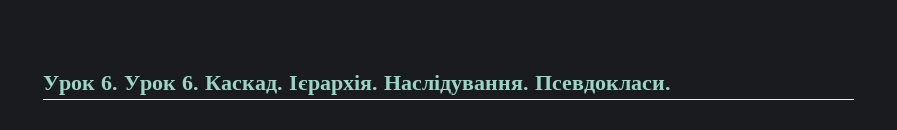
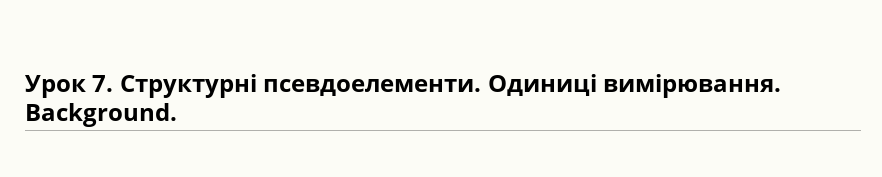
- Урок 6. Урок 6. Каскад. Ієрархія. Наслідування. Псевдокласи.
+ Урок 7. Структурні псевдоелементи. Одиниці вимірювання. Background.

